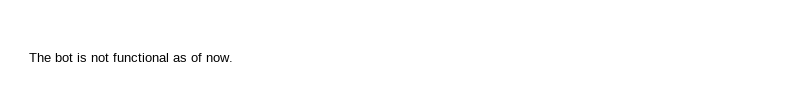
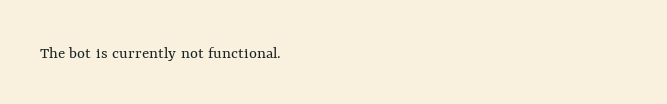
- The bot is not functional as of now.
+ The bot is currently not functional.

